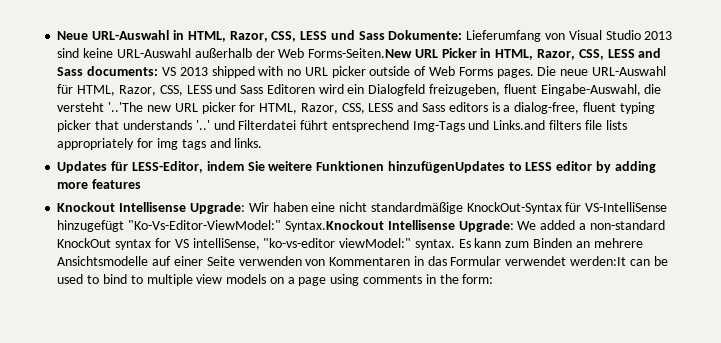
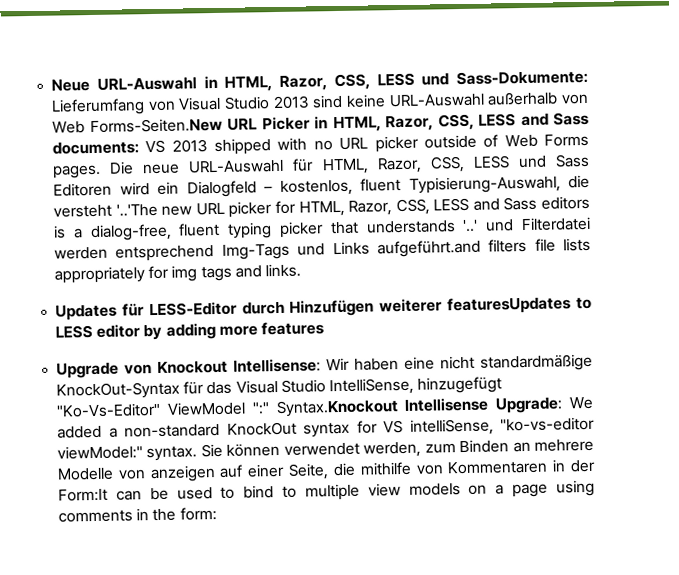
- Neue URL-Auswahl in HTML, Razor, CSS, LESS und Sass Dokumente: Lieferumfang von Visual Studio 2013 sind keine URL-Auswahl außerhalb der Web Forms-Seiten.New URL Picker in HTML, Razor, CSS, LESS and Sass documents: VS 2013 shipped with no URL picker outside of Web Forms pages.
+ Neue URL-Auswahl in HTML, Razor, CSS, LESS und Sass-Dokumente: Lieferumfang von Visual Studio 2013 sind keine URL-Auswahl außerhalb von Web Forms-Seiten.New URL Picker in HTML, Razor, CSS, LESS and Sass documents: VS 2013 shipped with no URL picker outside of Web Forms pages.
- Die neue URL-Auswahl für HTML, Razor, CSS, LESS und Sass Editoren wird ein Dialogfeld freizugeben, fluent Eingabe-Auswahl, die versteht '..'The new URL picker for HTML, Razor, CSS, LESS and Sass editors is a dialog-free, fluent typing picker that understands '..' und Filterdatei führt entsprechend Img-Tags und Links.and filters file lists appropriately for img tags and links.
+ Die neue URL-Auswahl für HTML, Razor, CSS, LESS und Sass Editoren wird ein Dialogfeld – kostenlos, fluent Typisierung-Auswahl, die versteht '..'The new URL picker for HTML, Razor, CSS, LESS and Sass editors is a dialog-free, fluent typing picker that understands '..' und Filterdatei werden entsprechend Img-Tags und Links aufgeführt.and filters file lists appropriately for img tags and links.
- Updates für LESS-Editor, indem Sie weitere Funktionen hinzufügenUpdates to LESS editor by adding more features
+ Updates für LESS-Editor durch Hinzufügen weiterer featuresUpdates to LESS editor by adding more features
- Knockout Intellisense Upgrade: Wir haben eine nicht standardmäßige KnockOut-Syntax für VS-IntelliSense hinzugefügt "Ko-Vs-Editor-ViewModel:" Syntax.Knockout Intellisense Upgrade: We added a non-standard KnockOut syntax for VS intelliSense, "ko-vs-editor viewModel:" syntax.
+ Upgrade von Knockout Intellisense: Wir haben eine nicht standardmäßige KnockOut-Syntax für das Visual Studio IntelliSense, hinzugefügt "Ko-Vs-Editor" ViewModel ":" Syntax.Knockout Intellisense Upgrade: We added a non-standard KnockOut syntax for VS intelliSense, "ko-vs-editor viewModel:" syntax.
- Es kann zum Binden an mehrere Ansichtsmodelle auf einer Seite verwenden von Kommentaren in das Formular verwendet werden:It can be used to bind to multiple view models on a page using comments in the form:
+ Sie können verwendet werden, zum Binden an mehrere Modelle von anzeigen auf einer Seite, die mithilfe von Kommentaren in der Form:It can be used to bind to multiple view models on a page using comments in the form:

